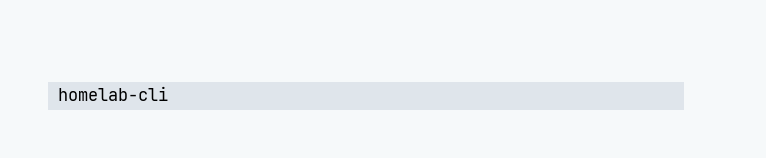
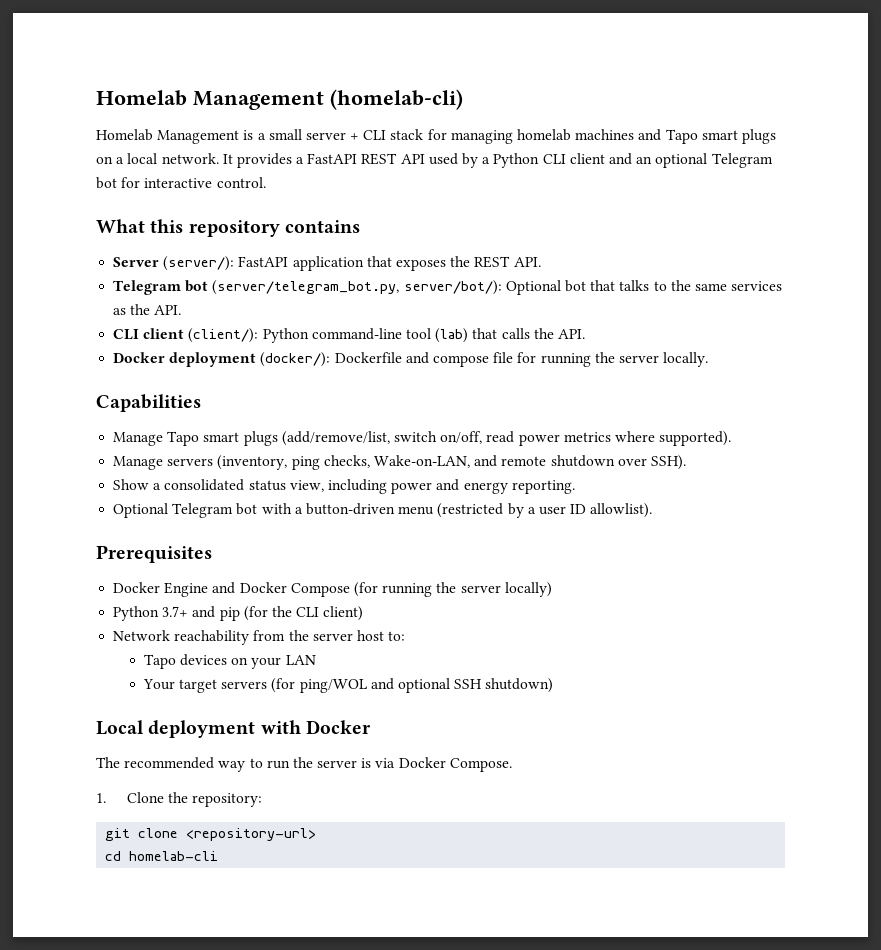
- homelab-cli
+ Homelab Management (homelab-cli)
+ Homelab Management is a small server + CLI stack for managing homelab machines and Tapo smart plugs on a local network. It provides a FastAPI REST API used by a Python CLI client and an optional Telegram bot for interactive control.
+ What this repository contains
+ Server (server/): FastAPI application that exposes the REST API.
+ Telegram bot (server/telegram_bot.py, server/bot/): Optional bot that talks to the same services as the API.
+ CLI client (client/): Python command-line tool (lab) that calls the API.
+ Docker deployment (docker/): Dockerfile and compose file for running the server locally.
+ Capabilities
+ Manage Tapo smart plugs (add/remove/list, switch on/off, read power metrics where supported).
+ Manage servers (inventory, ping checks, Wake-on-LAN, and remote shutdown over SSH).
+ Show a consolidated status view, including power and energy reporting.
+ Optional Telegram bot with a button-driven menu (restricted by a user ID allowlist).
+ Prerequisites
+ Docker Engine and Docker Compose (for running the server locally)
+ Python 3.7+ and pip (for the CLI client)
+ Network reachability from the server host to:
+ Tapo devices on your LAN
+ Your target servers (for ping/WOL and optional SSH shutdown)
+ Local deployment with Docker
+ The recommended way to run the server is via Docker Compose.
+ 1. Clone the repository:
+ git clone <repository-url>
+ cd homelab-cli

